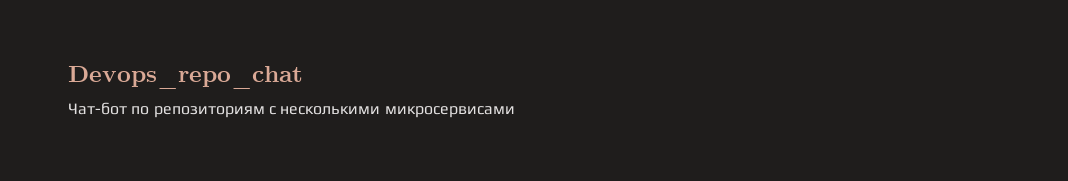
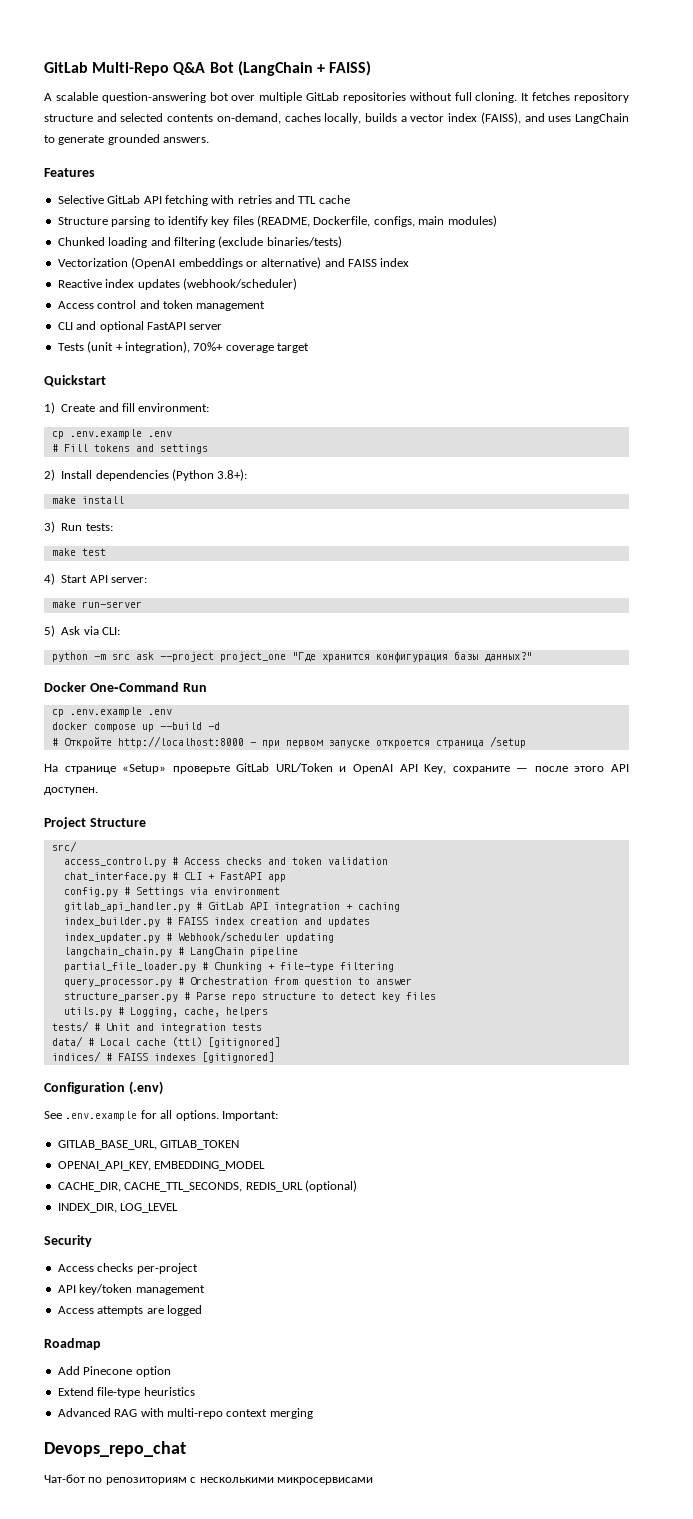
+ GitLab Multi-Repo Q&A Bot (LangChain + FAISS)
+ A scalable question-answering bot over multiple GitLab repositories without full cloning. It fetches repository structure and selected contents on-demand, caches locally, builds a vector index (FAISS), and uses LangChain to generate grounded answers.
+ Features
+ Selective GitLab API fetching with retries and TTL cache
+ Structure parsing to identify key files (README, Dockerfile, configs, main modules)
+ Chunked loading and filtering (exclude binaries/tests)
+ Vectorization (OpenAI embeddings or alternative) and FAISS index
+ Reactive index updates (webhook/scheduler)
+ Access control and token management
+ CLI and optional FastAPI server
+ Tests (unit + integration), 70%+ coverage target
+ Quickstart
+ 1) Create and fill environment:
+ cp .env.example .env
+ # Fill tokens and settings
+ 2) Install dependencies (Python 3.8+):
+ make install
+ 3) Run tests:
+ make test
+ 4) Start API server:
+ make run-server
+ 5) Ask via CLI:
+ python -m src ask --project project_one "Где хранится конфигурация базы данных?"
+ Docker One‑Command Run
+ cp .env.example .env
+ docker compose up --build -d
+ # Откройте http://localhost:8000 — при первом запуске откроется страница /setup
+ На странице «Setup» проверьте GitLab URL/Token и OpenAI API Key, сохраните — после этого API доступен.
+ Project Structure
+ src/
+ access_control.py # Access checks and token validation
+ chat_interface.py # CLI + FastAPI app
+ config.py # Settings via environment
+ gitlab_api_handler.py # GitLab API integration + caching
+ index_builder.py # FAISS index creation and updates
+ index_updater.py # Webhook/scheduler updating
+ langchain_chain.py # LangChain pipeline
+ partial_file_loader.py # Chunking + file-type filtering
+ query_processor.py # Orchestration from question to answer
+ structure_parser.py # Parse repo structure to detect key files
+ utils.py # Logging, cache, helpers
+ tests/ # Unit and integration tests
+ data/ # Local cache (ttl) [gitignored]
+ indices/ # FAISS indexes [gitignored]
+ Configuration (.env)
+ See .env.example for all options. Important:
+ GITLAB_BASE_URL, GITLAB_TOKEN
+ OPENAI_API_KEY, EMBEDDING_MODEL
+ CACHE_DIR, CACHE_TTL_SECONDS, REDIS_URL (optional)
+ INDEX_DIR, LOG_LEVEL
+ Security
+ Access checks per-project
+ API key/token management
+ Access attempts are logged
+ Roadmap
+ Add Pinecone option
+ Extend file-type heuristics
+ Advanced RAG with multi-repo context merging

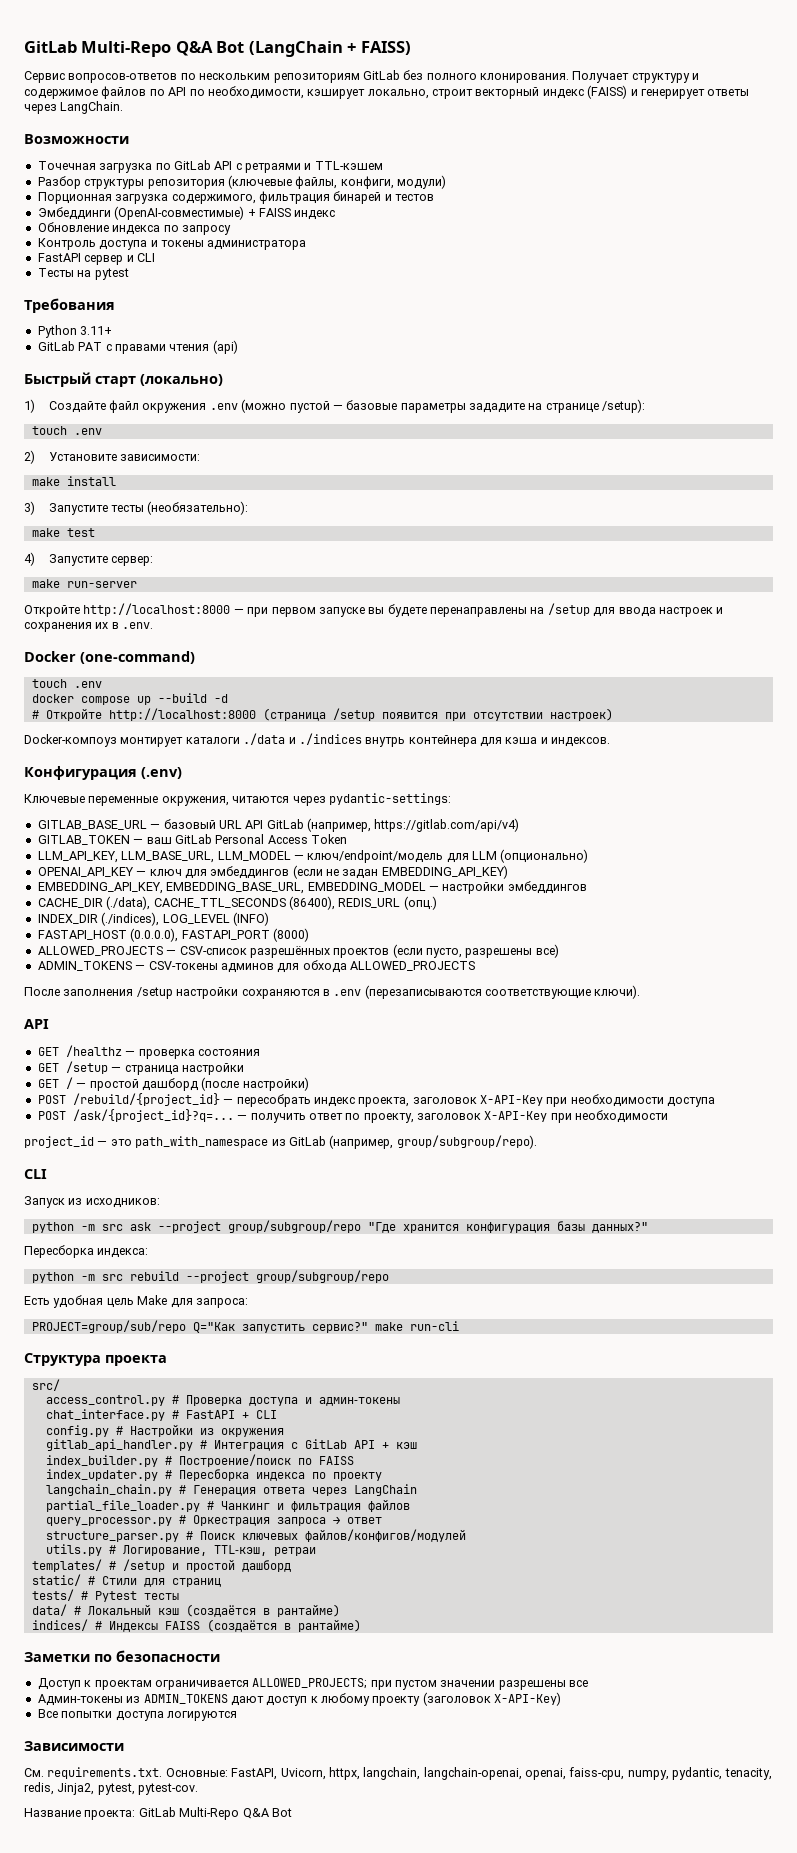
- A scalable question-answering bot over multiple GitLab repositories without full cloning. It fetches repository structure and selected contents on-demand, caches locally, builds a vector index (FAISS), and uses LangChain to generate grounded answers.
- Features
- Selective GitLab API fetching with retries and TTL cache
- Structure parsing to identify key files (README, Dockerfile, configs, main modules)
- Chunked loading and filtering (exclude binaries/tests)
- Vectorization (OpenAI embeddings or alternative) and FAISS index
- Reactive index updates (webhook/scheduler)
- Access control and token management
- CLI and optional FastAPI server
- Tests (unit + integration), 70%+ coverage target
- Quickstart
- 1) Create and fill environment:
- cp .env.example .env
- # Fill tokens and settings
- 2) Install dependencies (Python 3.8+):
+ Сервис вопросов-ответов по нескольким репозиториям GitLab без полного клонирования. Получает структуру и содержимое файлов по API по необходимости, кэширует локально, строит векторный индекс (FAISS) и генерирует ответы через LangChain.
+ Возможности
+ Точечная загрузка по GitLab API с ретраями и TTL‑кэшем
+ Разбор структуры репозитория (ключевые файлы, конфиги, модули)
+ Порционная загрузка содержимого, фильтрация бинарей и тестов
+ Эмбеддинги (OpenAI‑совместимые) + FAISS индекс
+ Обновление индекса по запросу
+ Контроль доступа и токены администратора
+ FastAPI сервер и CLI
+ Тесты на pytest
+ Требования
+ Python 3.11+
+ GitLab PAT с правами чтения (api)
+ Быстрый старт (локально)
+ 1) Создайте файл окружения .env (можно пустой — базовые параметры зададите на странице /setup):
+ touch .env
+ 2) Установите зависимости:
- 3) Run tests:
+ 3) Запустите тесты (необязательно):
- 4) Start API server:
+ 4) Запустите сервер:
- 5) Ask via CLI:
- python -m src ask --project project_one "Где хранится конфигурация базы данных?"
- Docker One‑Command Run
- cp .env.example .env
+ Откройте http://localhost:8000 — при первом запуске вы будете перенаправлены на /setup для ввода настроек и сохранения их в .env.
+ Docker (one‑command)
+ touch .env
- # Откройте http://localhost:8000 — при первом запуске откроется страница /setup
- На странице «Setup» проверьте GitLab URL/Token и OpenAI API Key, сохраните — после этого API доступен.
- Project Structure
+ # Откройте http://localhost:8000 (страница /setup появится при отсутствии настроек)
+ Docker‑компоуз монтирует каталоги ./data и ./indices внутрь контейнера для кэша и индексов.
+ Конфигурация (.env)
+ Ключевые переменные окружения, читаются через pydantic-settings:
+ GITLAB_BASE_URL — базовый URL API GitLab (например, https://gitlab.com/api/v4)
+ GITLAB_TOKEN — ваш GitLab Personal Access Token
+ LLM_API_KEY, LLM_BASE_URL, LLM_MODEL — ключ/endpoint/модель для LLM (опционально)
+ OPENAI_API_KEY — ключ для эмбеддингов (если не задан EMBEDDING_API_KEY)
+ EMBEDDING_API_KEY, EMBEDDING_BASE_URL, EMBEDDING_MODEL — настройки эмбеддингов
+ CACHE_DIR (./data), CACHE_TTL_SECONDS (86400), REDIS_URL (опц.)
+ INDEX_DIR (./indices), LOG_LEVEL (INFO)
+ FASTAPI_HOST (0.0.0.0), FASTAPI_PORT (8000)
+ ALLOWED_PROJECTS — CSV‑список разрешённых проектов (если пусто, разрешены все)
+ ADMIN_TOKENS — CSV‑токены админов для обхода ALLOWED_PROJECTS
+ После заполнения /setup настройки сохраняются в .env (перезаписываются соответствующие ключи).
+ API
+ GET /healthz — проверка состояния
+ GET /setup — страница настройки
+ GET / — простой дашборд (после настройки)
+ POST /rebuild/{project_id} — пересобрать индекс проекта, заголовок X-API-Key при необходимости доступа
+ POST /ask/{project_id}?q=... — получить ответ по проекту, заголовок X-API-Key при необходимости
+ project_id — это path_with_namespace из GitLab (например, group/subgroup/repo).
+ CLI
+ Запуск из исходников:
+ python -m src ask --project group/subgroup/repo "Где хранится конфигурация базы данных?"
+ Пересборка индекса:
+ python -m src rebuild --project group/subgroup/repo
+ Есть удобная цель Make для запроса:
+ PROJECT=group/sub/repo Q="Как запустить сервис?" make run-cli
+ Структура проекта
  src/
- access_control.py # Access checks and token validation
+ access_control.py # Проверка доступа и админ‑токены
- chat_interface.py # CLI + FastAPI app
+ chat_interface.py # FastAPI + CLI
- config.py # Settings via environment
+ config.py # Настройки из окружения
- gitlab_api_handler.py # GitLab API integration + caching
+ gitlab_api_handler.py # Интеграция с GitLab API + кэш
- index_builder.py # FAISS index creation and updates
- index_updater.py # Webhook/scheduler updating
+ index_builder.py # Построение/поиск по FAISS
+ index_updater.py # Пересборка индекса по проекту
- langchain_chain.py # LangChain pipeline
+ langchain_chain.py # Генерация ответа через LangChain
- partial_file_loader.py # Chunking + file-type filtering
- query_processor.py # Orchestration from question to answer
- structure_parser.py # Parse repo structure to detect key files
- utils.py # Logging, cache, helpers
- tests/ # Unit and integration tests
- data/ # Local cache (ttl) [gitignored]
- indices/ # FAISS indexes [gitignored]
- Configuration (.env)
- See .env.example for all options. Important:
- GITLAB_BASE_URL, GITLAB_TOKEN
- OPENAI_API_KEY, EMBEDDING_MODEL
- CACHE_DIR, CACHE_TTL_SECONDS, REDIS_URL (optional)
- INDEX_DIR, LOG_LEVEL
- Security
- Access checks per-project
- API key/token management
- Access attempts are logged
- Roadmap
- Add Pinecone option
- Extend file-type heuristics
- Advanced RAG with multi-repo context merging
- Devops_repo_chat
- Чат-бот по репозиториям с несколькими микросервисами
+ partial_file_loader.py # Чанкинг и фильтрация файлов
+ query_processor.py # Оркестрация запроса → ответ
+ structure_parser.py # Поиск ключевых файлов/конфигов/модулей
+ utils.py # Логирование, TTL‑кэш, ретраи
+ templates/ # /setup и простой дашборд
+ static/ # Стили для страниц
+ tests/ # Pytest тесты
+ data/ # Локальный кэш (создаётся в рантайме)
+ indices/ # Индексы FAISS (создаётся в рантайме)
+ Заметки по безопасности
+ Доступ к проектам ограничивается ALLOWED_PROJECTS; при пустом значении разрешены все
+ Админ‑токены из ADMIN_TOKENS дают доступ к любому проекту (заголовок X-API-Key)
+ Все попытки доступа логируются
+ Зависимости
+ См. requirements.txt. Основные: FastAPI, Uvicorn, httpx, langchain, langchain-openai, openai, faiss-cpu, numpy, pydantic, tenacity, redis, Jinja2, pytest, pytest-cov.
+ Название проекта: GitLab Multi‑Repo Q&A Bot

